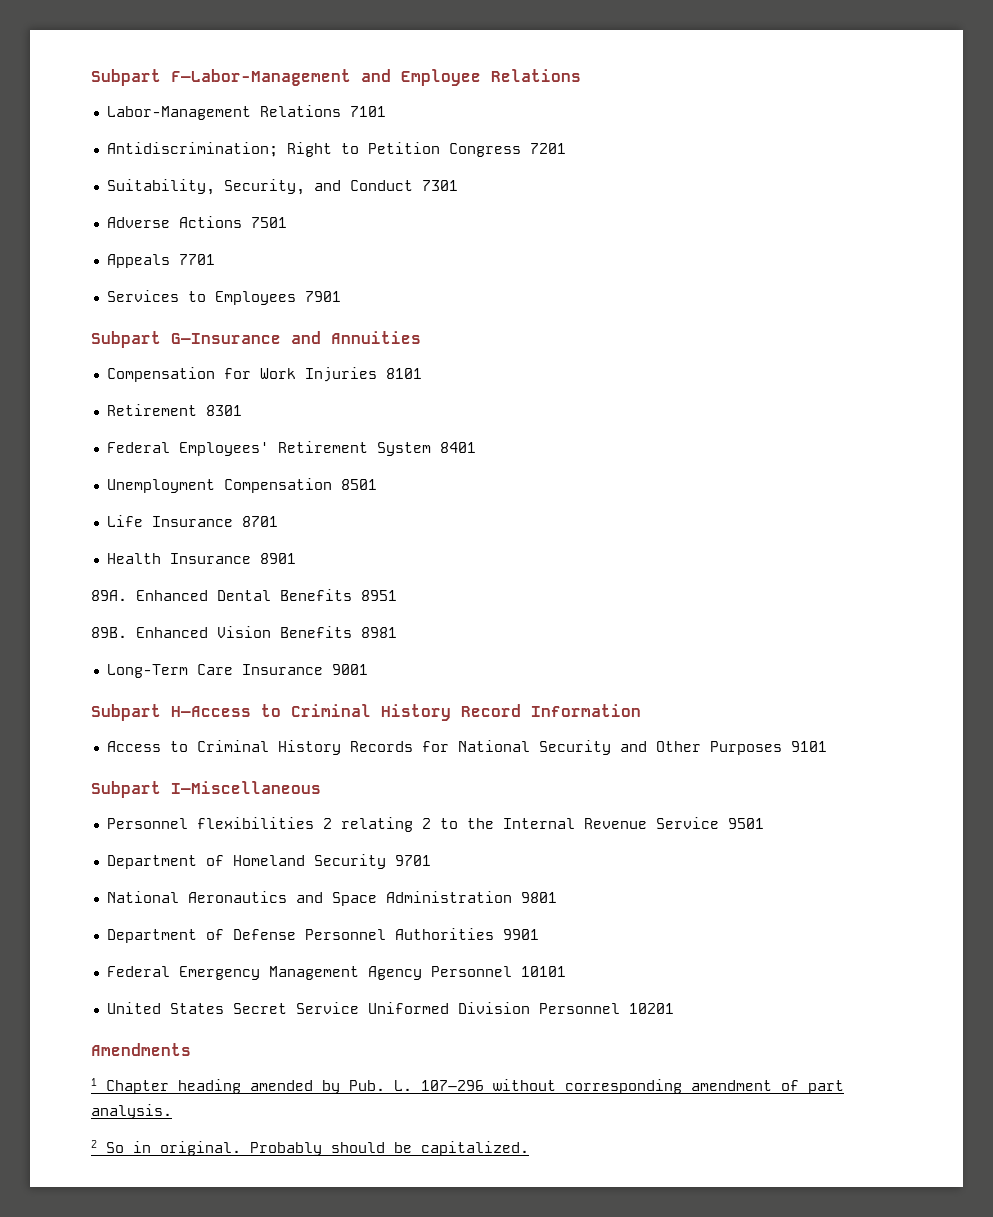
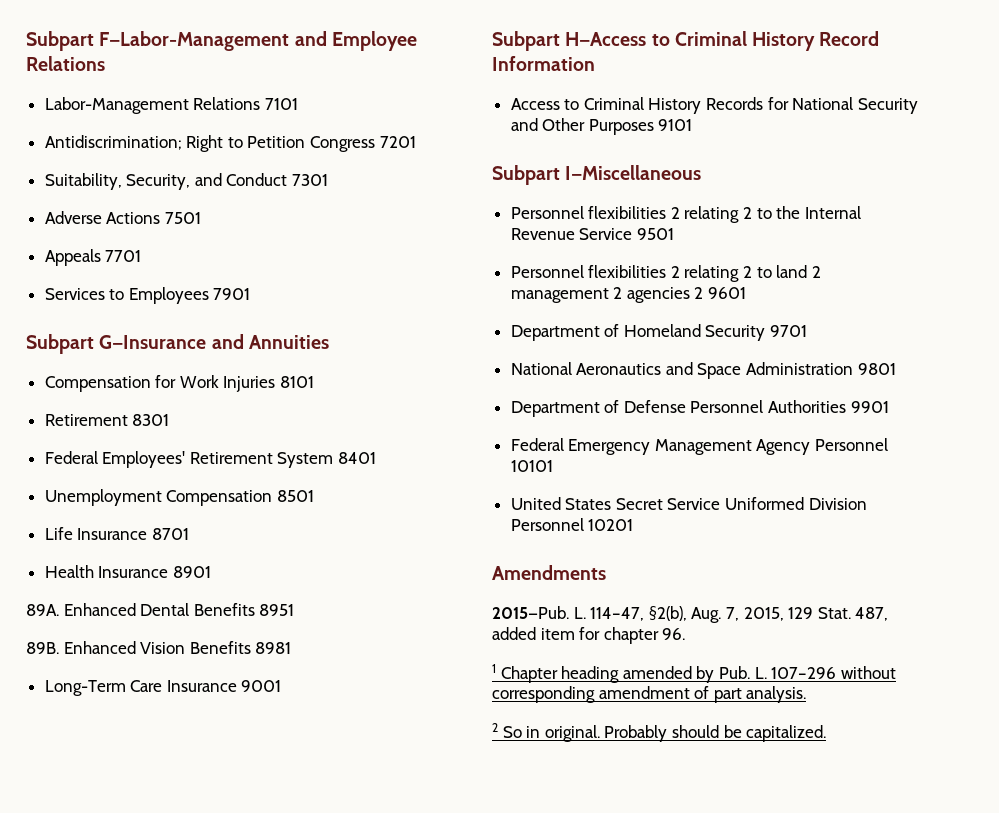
+ Personnel flexibilities 2 relating 2 to land 2 management 2 agencies 2 9601
+ 2015—Pub. L. 114–47, §2(b), Aug. 7, 2015, 129 Stat. 487, added item for chapter 96.

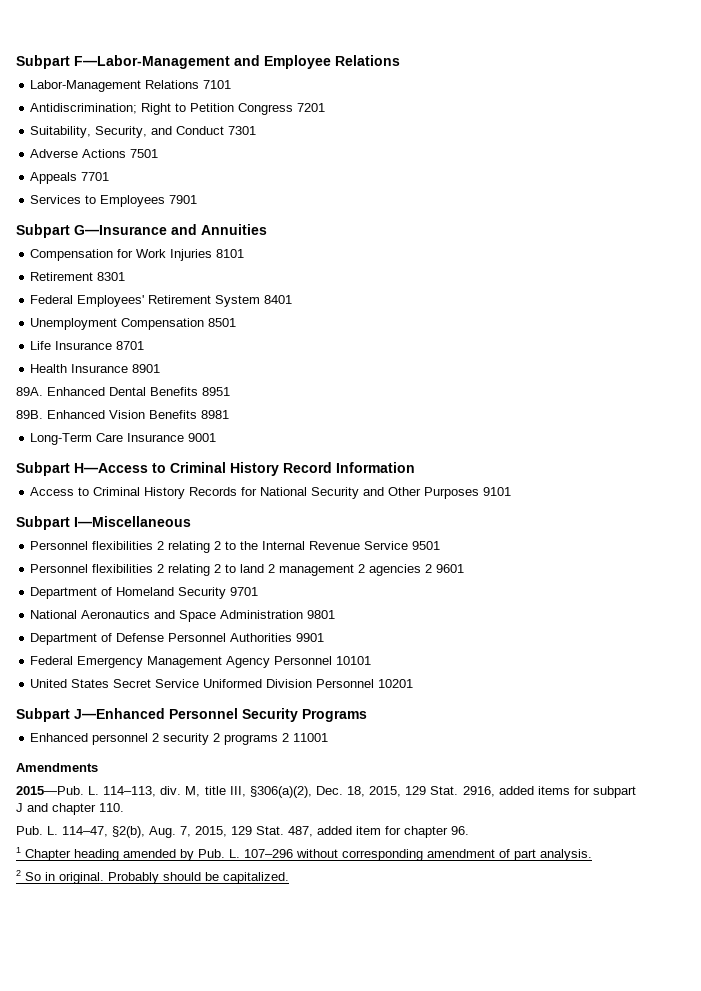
+ Subpart J—Enhanced Personnel Security Programs
+ Enhanced personnel 2 security 2 programs 2 11001
  Amendments
- 2015—Pub. L. 114–47, §2(b), Aug. 7, 2015, 129 Stat.
+ 2015—Pub. L. 114–113, div. M, title III, §306(a)(2), Dec. 18, 2015, 129 Stat. 2916, added items for subpart J and chapter 110.
+ Pub. L. 114–47, §2(b), Aug. 7, 2015, 129 Stat.

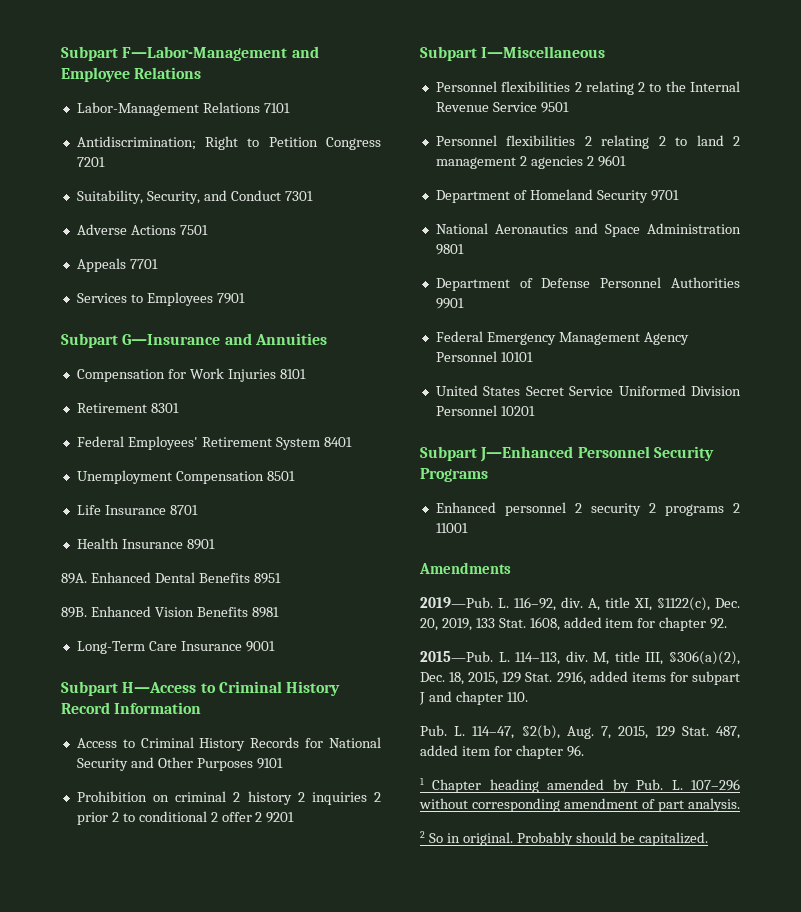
+ Prohibition on criminal 2 history 2 inquiries 2 prior 2 to conditional 2 offer 2 9201
+ 2019—Pub. L. 116–92, div. A, title XI, §1122(c), Dec. 20, 2019, 133 Stat. 1608, added item for chapter 92.

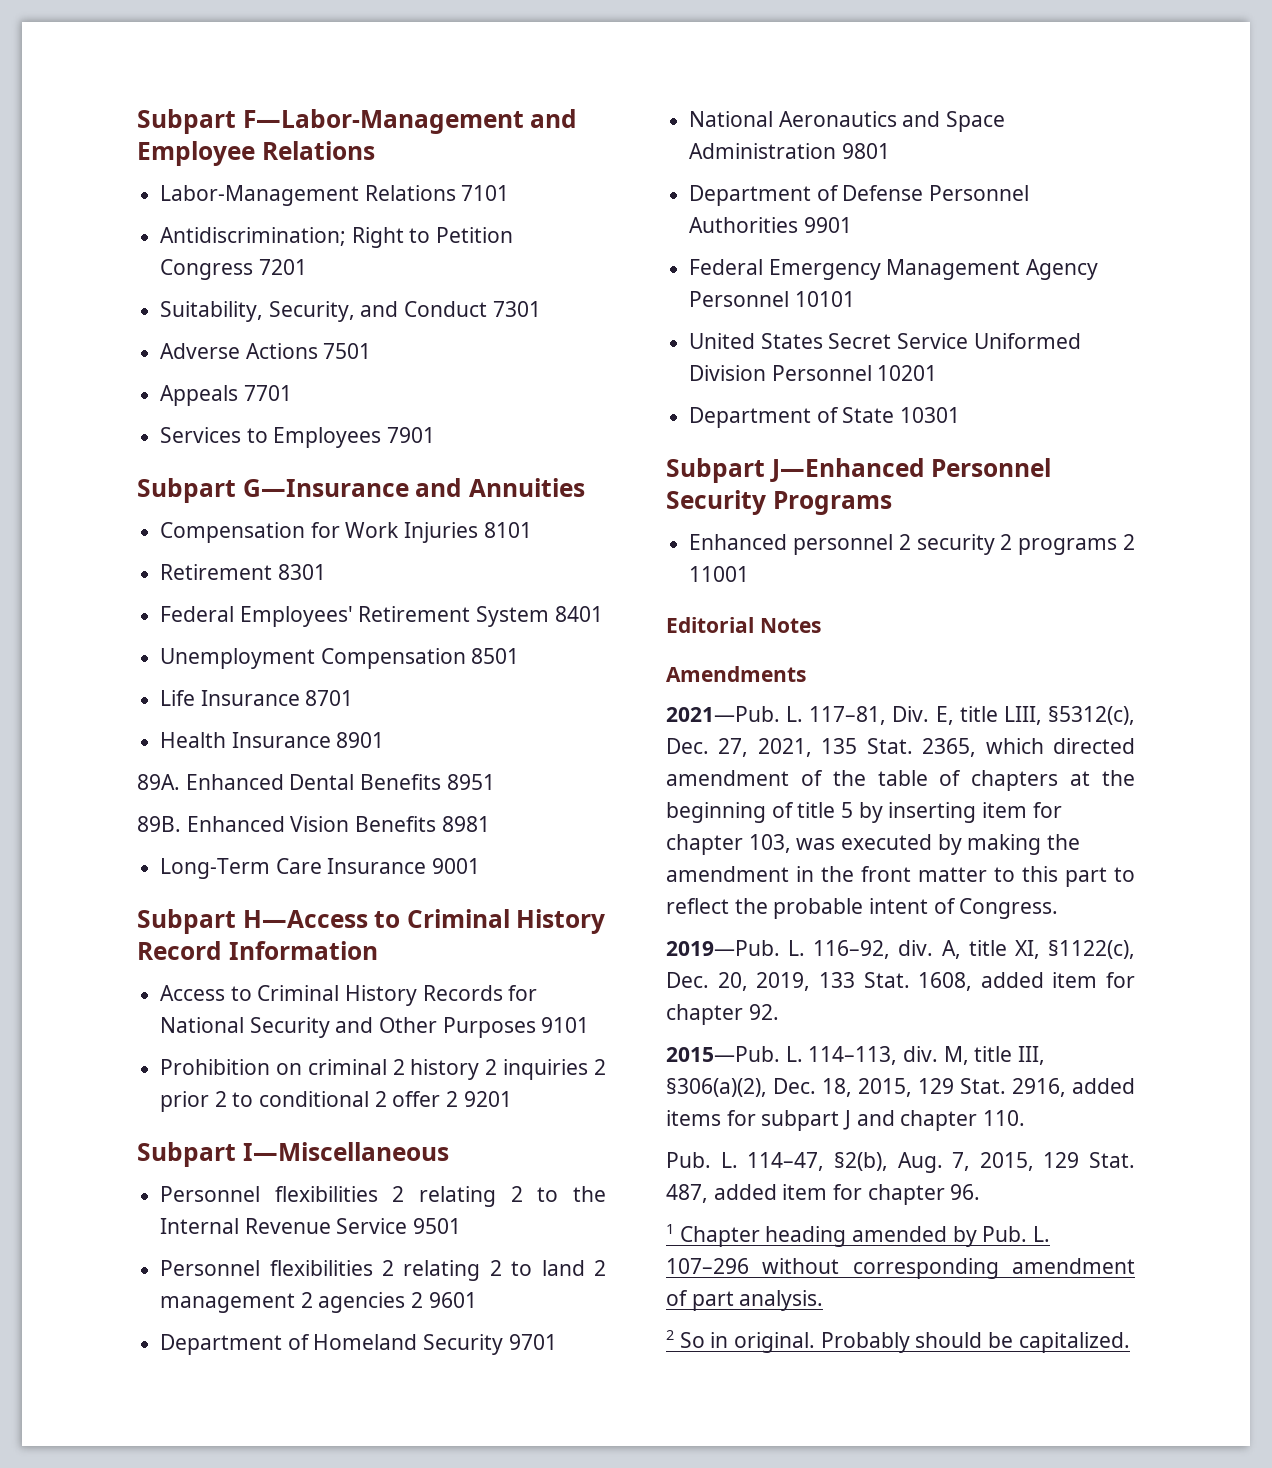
+ Department of State 10301
+ Editorial Notes
+ 2021—Pub. L. 117–81, Div. E, title LIII, §5312(c), Dec. 27, 2021, 135 Stat. 2365, which directed amendment of the table of chapters at the beginning of title 5 by inserting item for chapter 103, was executed by making the amendment in the front matter to this part to reflect the probable intent of Congress.

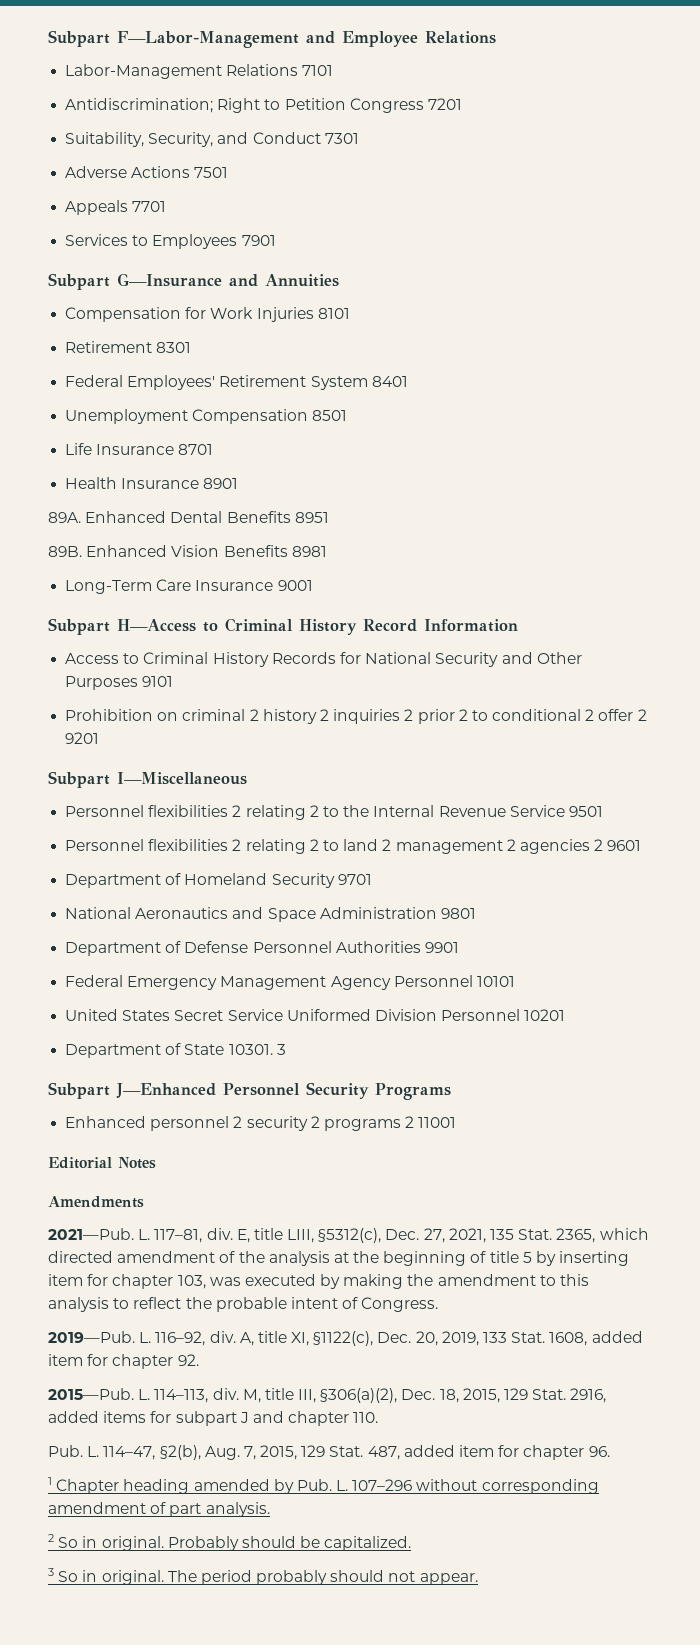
- Department of State 10301
+ Department of State 10301. 3
- L. 117–81, Div. E, title LIII, §5312(c), Dec. 27, 2021, 135 Stat.
+ L. 117–81, div. E, title LIII, §5312(c), Dec. 27, 2021, 135 Stat.
- 2365, which directed amendment of the table of chapters at the beginning of title 5 by inserting item for chapter 103, was executed by making the amendment in the front matter to this part to reflect the probable intent of Congress.
+ 2365, which directed amendment of the analysis at the beginning of title 5 by inserting item for chapter 103, was executed by making the amendment to this analysis to reflect the probable intent of Congress.
+ 3 So in original. The period probably should not appear.

